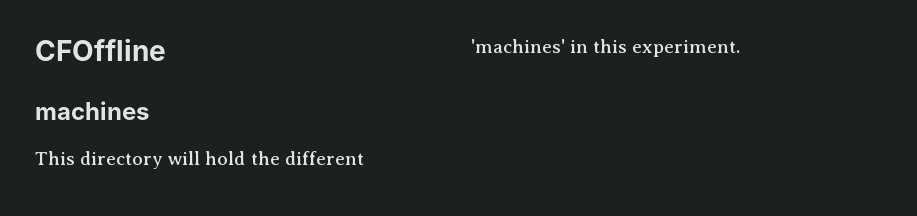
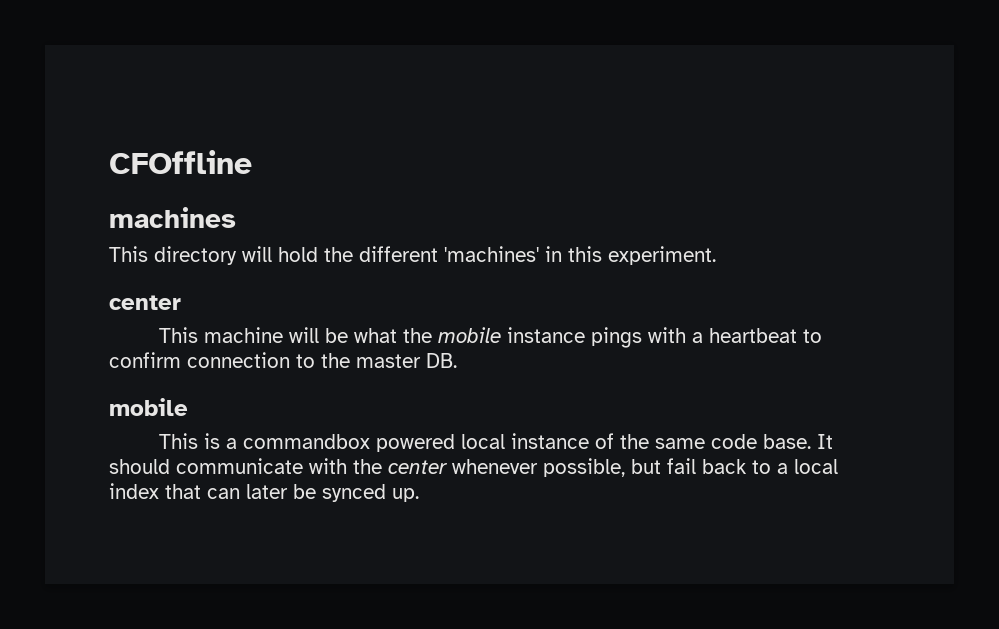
  This directory will hold the different 'machines' in this experiment.
+ center
+ This machine will be what the mobile instance pings with a heartbeat to confirm connection to the master DB.
+ mobile
+ This is a commandbox powered local instance of the same code base. It should communicate with the center whenever possible, but fail back to a local index that can later be synced up.

